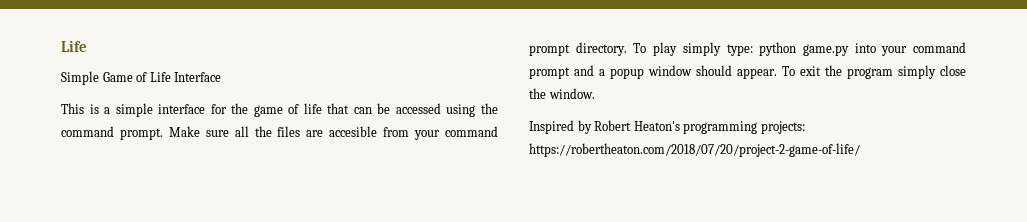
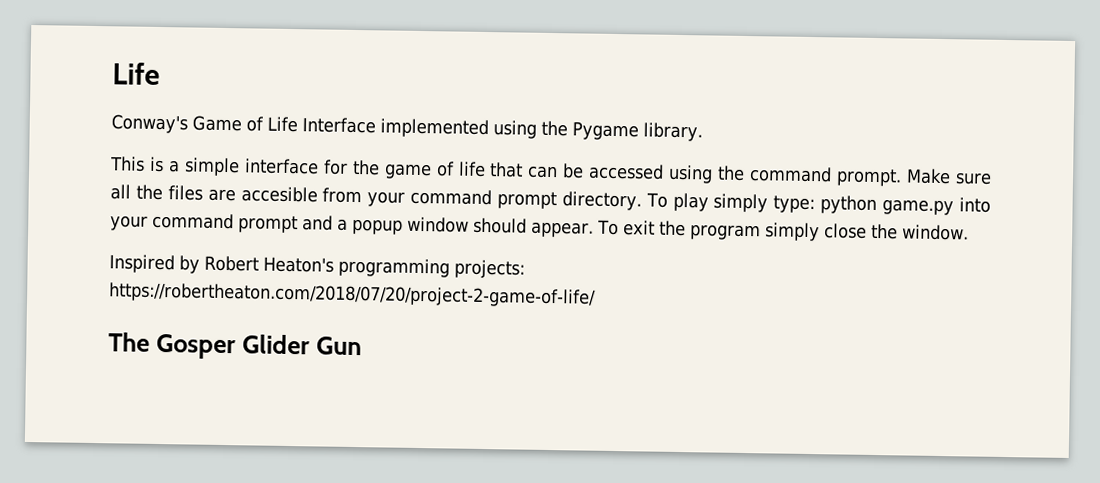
- Simple Game of Life Interface
+ Conway's Game of Life Interface implemented using the Pygame library.
+ The Gosper Glider Gun

